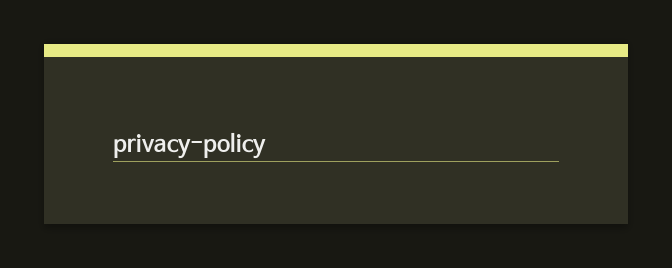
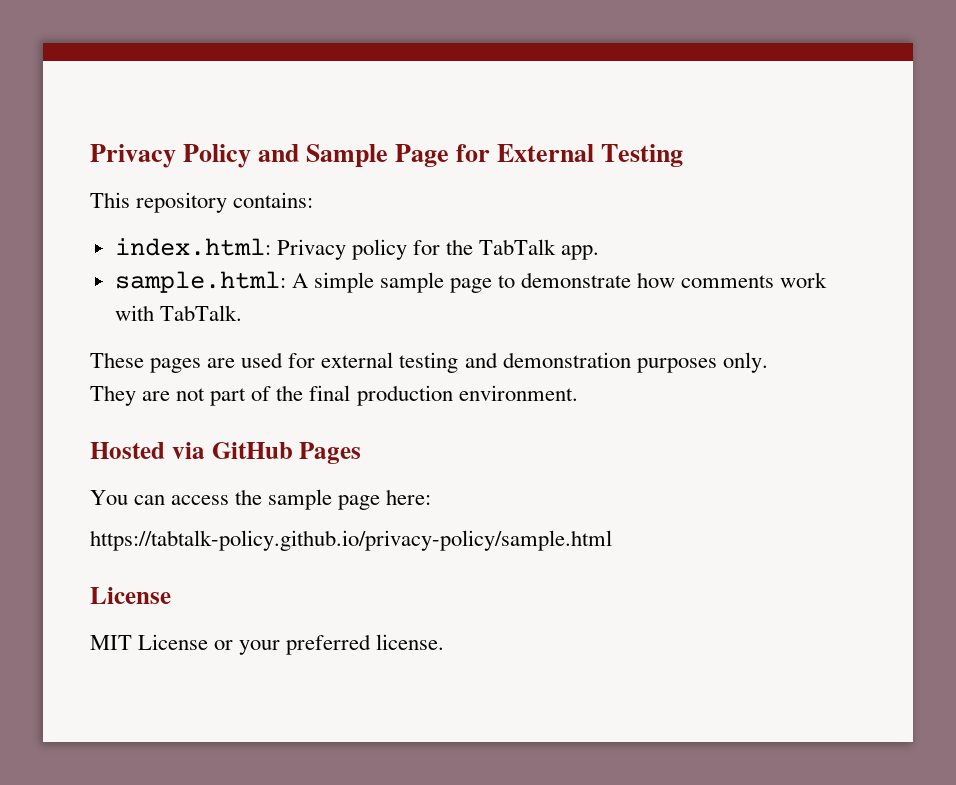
- privacy-policy
+ Privacy Policy and Sample Page for External Testing
+ This repository contains:
+ index.html: Privacy policy for the TabTalk app.
+ sample.html: A simple sample page to demonstrate how comments work with TabTalk.
+ These pages are used for external testing and demonstration purposes only.
+ They are not part of the final production environment.
+ Hosted via GitHub Pages
+ You can access the sample page here:
+ https://tabtalk-policy.github.io/privacy-policy/sample.html
+ License
+ MIT License or your preferred license.

